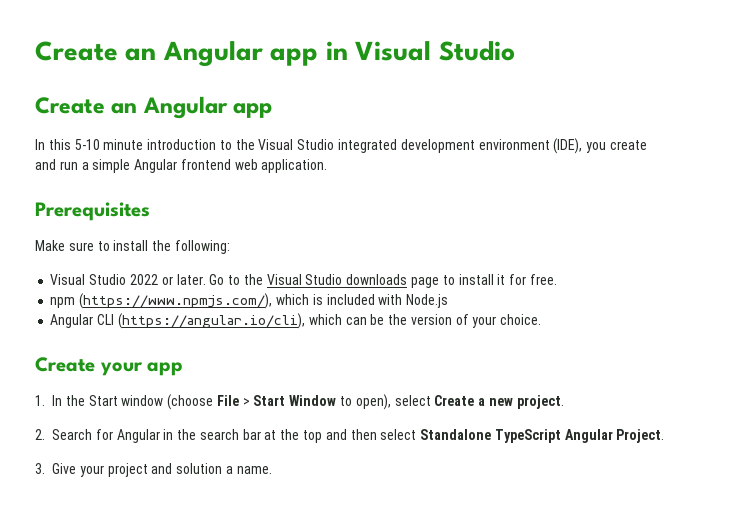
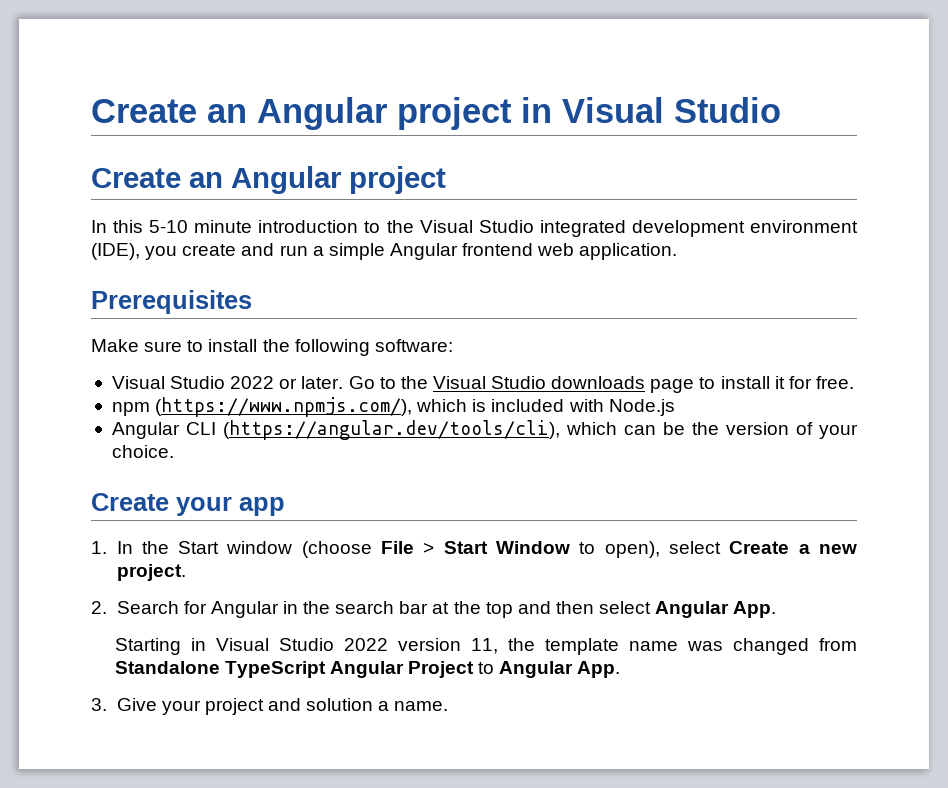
- Create an Angular app in Visual Studio
- Create an Angular app
+ Create an Angular project in Visual Studio
+ Create an Angular project
- Make sure to install the following:
+ Make sure to install the following software:
- Angular CLI (https://angular.io/cli), which can be the version of your choice.
+ Angular CLI (https://angular.dev/tools/cli), which can be the version of your choice.
- 2. Search for Angular in the search bar at the top and then select Standalone TypeScript Angular Project.
+ 2. Search for Angular in the search bar at the top and then select Angular App.
+ Starting in Visual Studio 2022 version 11, the template name was changed from Standalone TypeScript Angular Project to Angular App.

